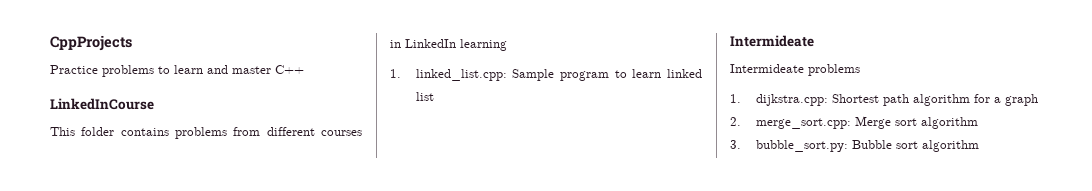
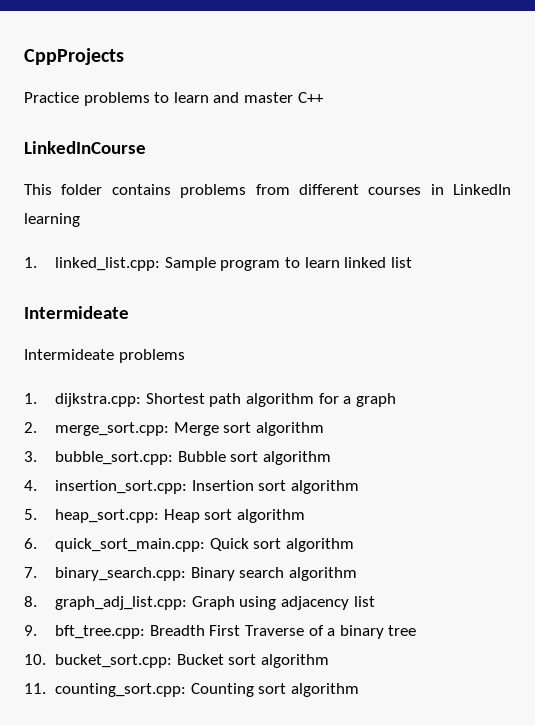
- 3. bubble_sort.py: Bubble sort algorithm
+ 3. bubble_sort.cpp: Bubble sort algorithm
+ 4. insertion_sort.cpp: Insertion sort algorithm
+ 5. heap_sort.cpp: Heap sort algorithm
+ 6. quick_sort_main.cpp: Quick sort algorithm
+ 7. binary_search.cpp: Binary search algorithm
+ 8. graph_adj_list.cpp: Graph using adjacency list
+ 9. bft_tree.cpp: Breadth First Traverse of a binary tree
+ 10. bucket_sort.cpp: Bucket sort algorithm
+ 11. counting_sort.cpp: Counting sort algorithm

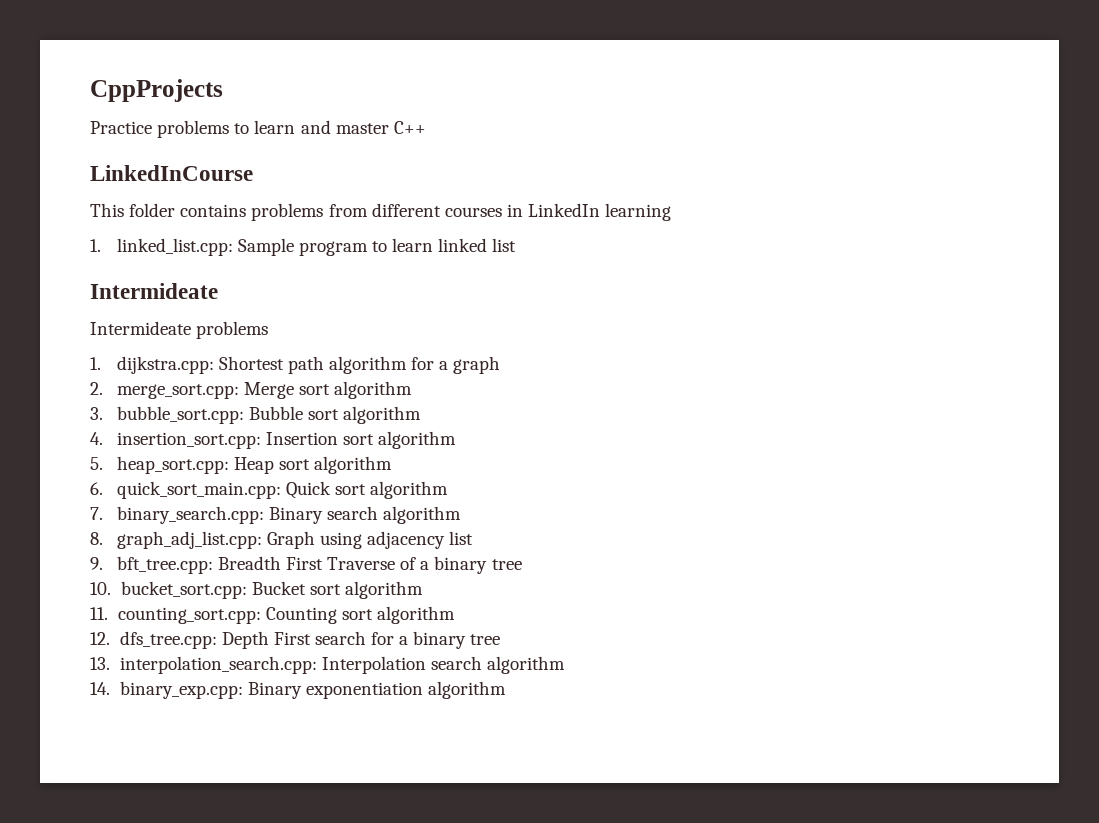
+ 12. dfs_tree.cpp: Depth First search for a binary tree
+ 13. interpolation_search.cpp: Interpolation search algorithm
+ 14. binary_exp.cpp: Binary exponentiation algorithm

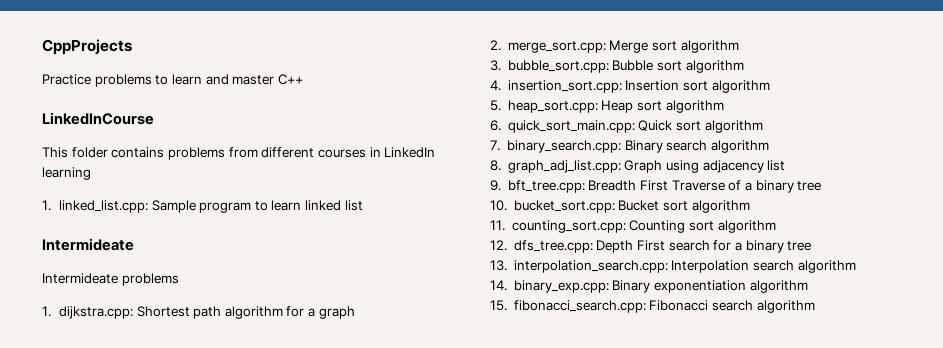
+ 15. fibonacci_search.cpp: Fibonacci search algorithm

